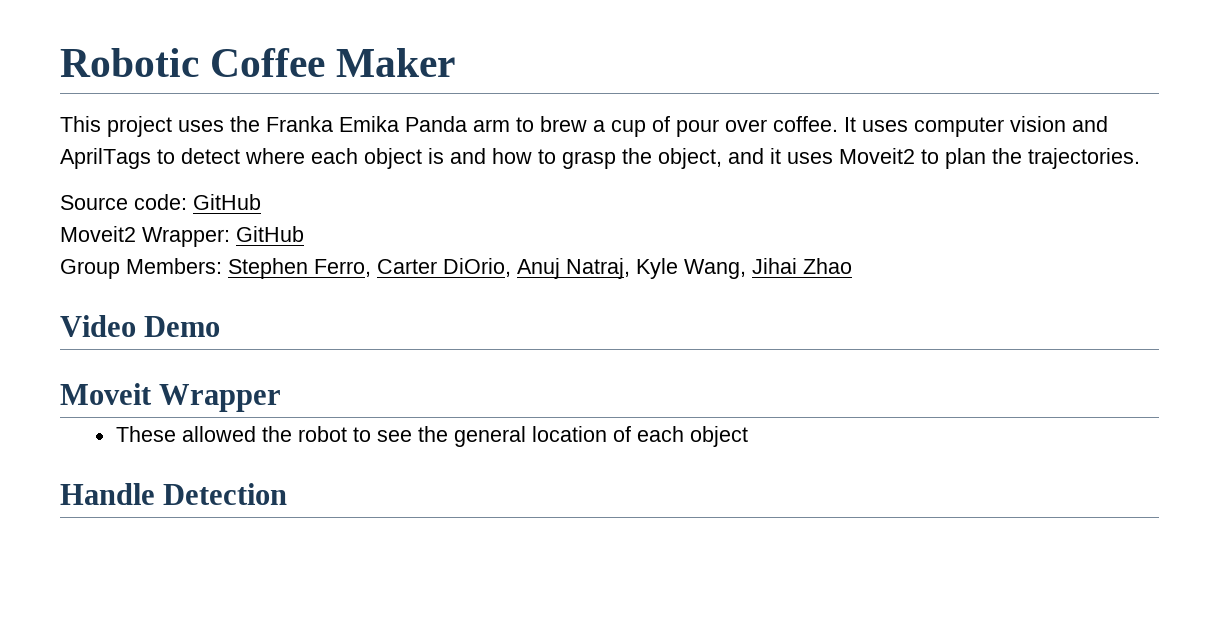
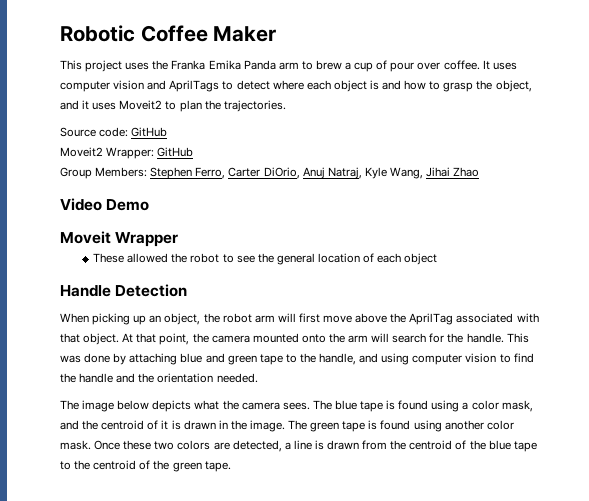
+ When picking up an object, the robot arm will first move above the AprilTag associated with that object. At that point, the camera mounted onto the arm will search for the handle. This was done by attaching blue and green tape to the handle, and using computer vision to find the handle and the orientation needed.
+ The image below depicts what the camera sees. The blue tape is found using a color mask, and the centroid of it is drawn in the image. The green tape is found using another color mask. Once these two colors are detected, a line is drawn from the centroid of the blue tape to the centroid of the green tape.

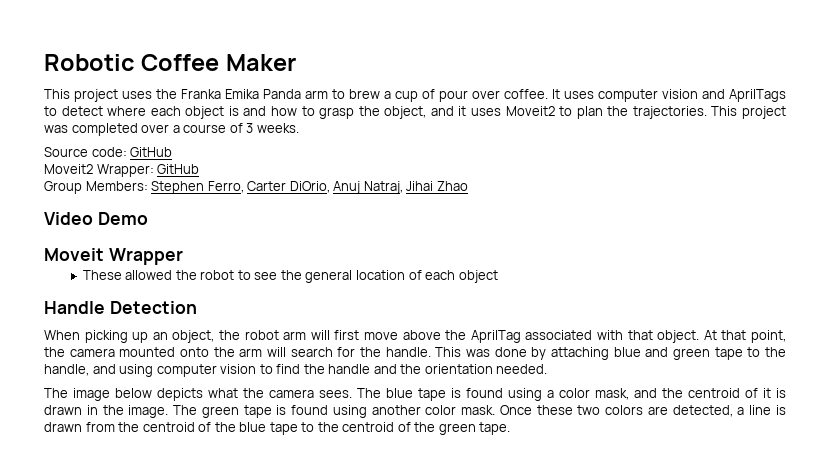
+ This project was completed over a course of 3 weeks.
- Group Members: Stephen Ferro, Carter DiOrio, Anuj Natraj, Kyle Wang, Jihai Zhao
+ Group Members: Stephen Ferro, Carter DiOrio, Anuj Natraj, Jihai Zhao

